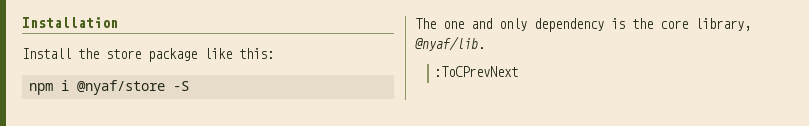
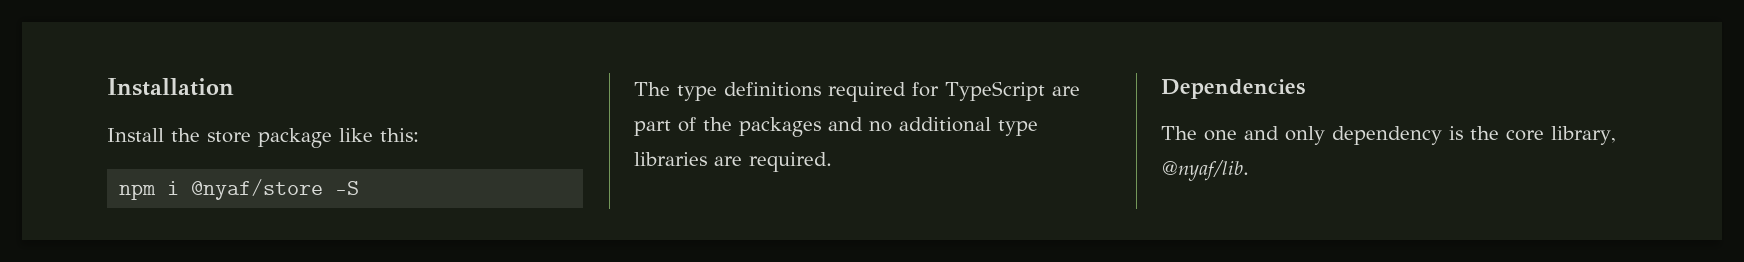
+ The type definitions required for TypeScript are part of the packages and no additional type libraries are required.
+ Dependencies
- :ToCPrevNext

